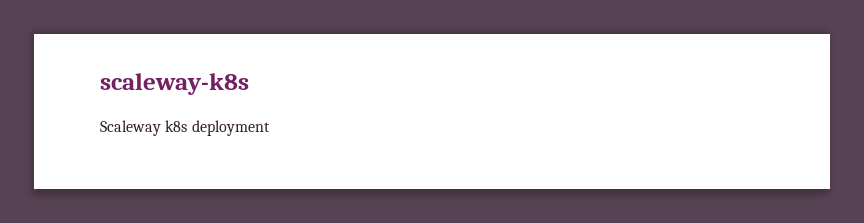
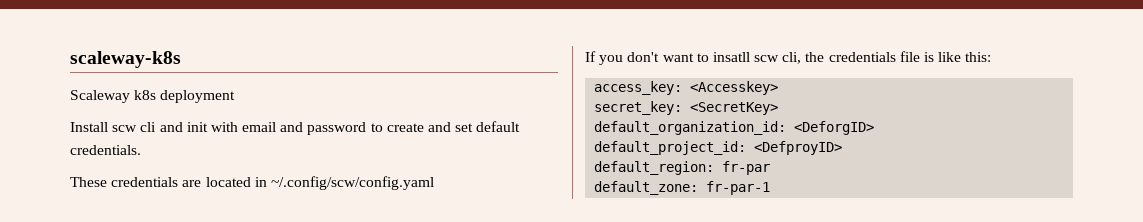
+ Install scw cli and init with email and password to create and set default credentials.
+ These credentials are located in ~/.config/scw/config.yaml
+ If you don't want to insatll scw cli, the credentials file is like this:
+ access_key: <Accesskey>
+ secret_key: <SecretKey>
+ default_organization_id: <DeforgID>
+ default_project_id: <DefproyID>
+ default_region: fr-par
+ default_zone: fr-par-1

